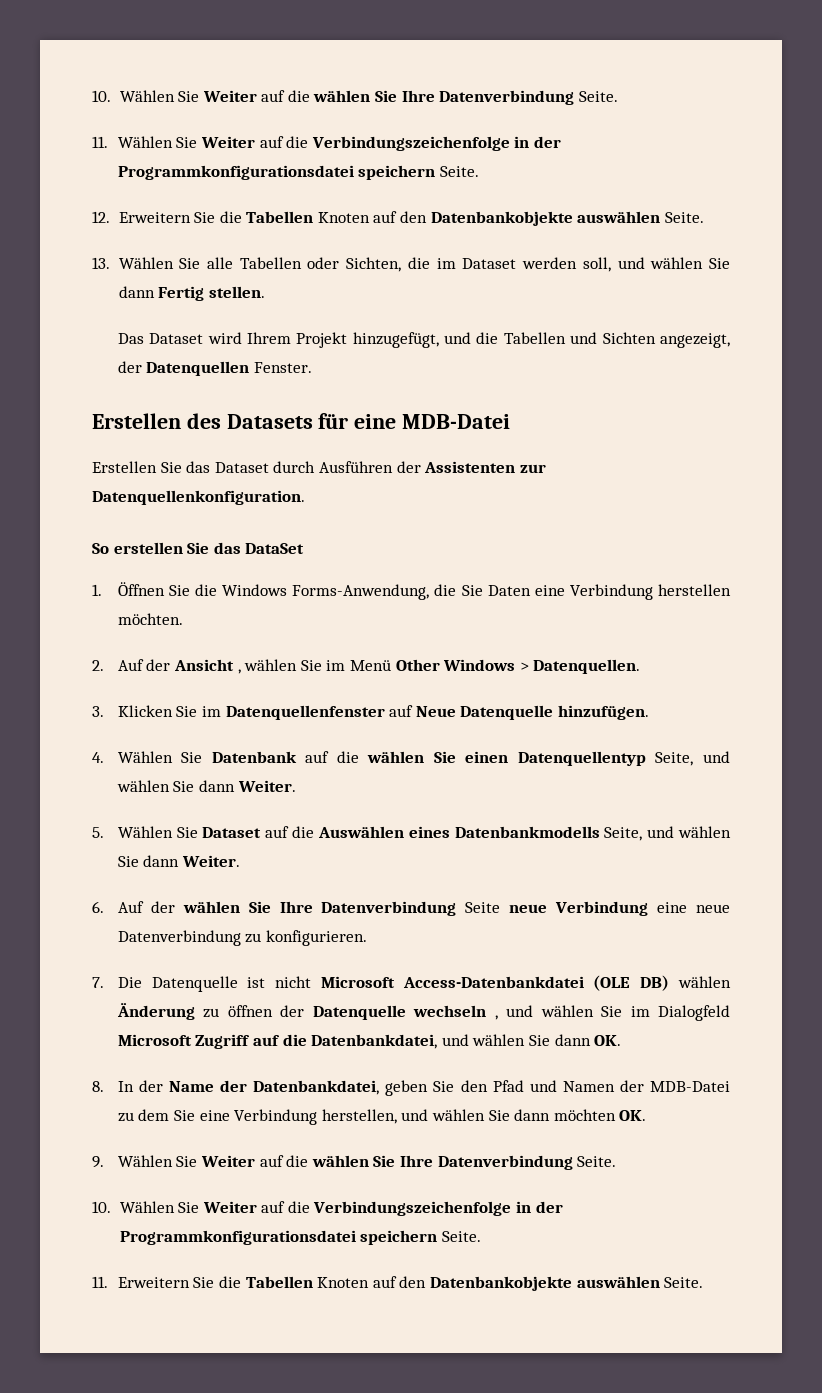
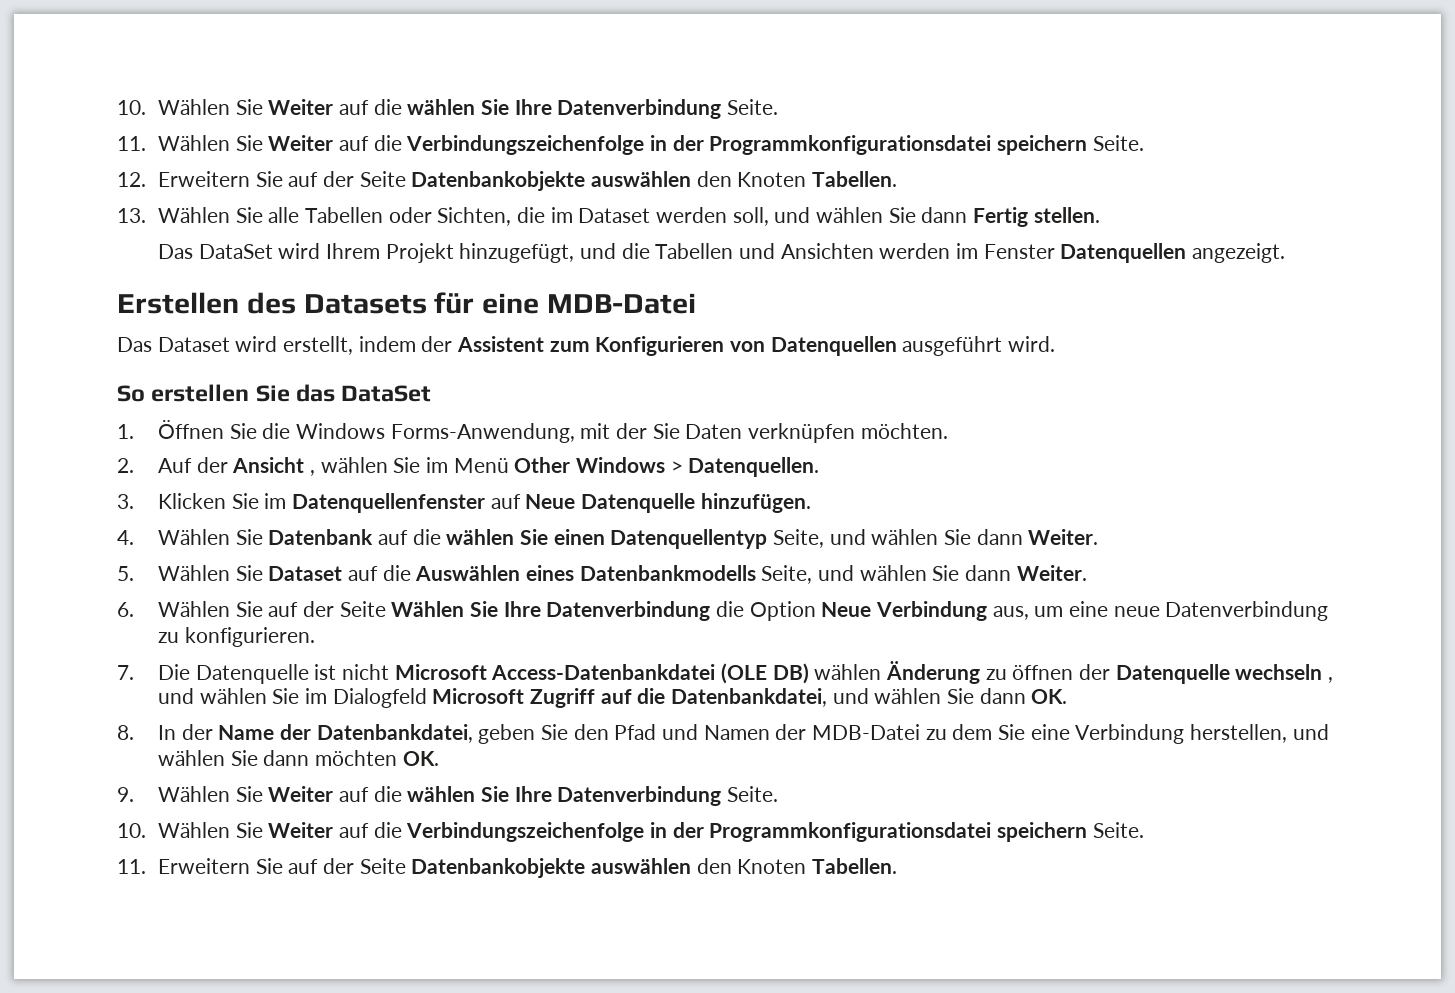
- 12. Erweitern Sie die Tabellen Knoten auf den Datenbankobjekte auswählen Seite.
+ 12. Erweitern Sie auf der Seite Datenbankobjekte auswählen den Knoten Tabellen.
- Das Dataset wird Ihrem Projekt hinzugefügt, und die Tabellen und Sichten angezeigt, der Datenquellen Fenster.
+ Das DataSet wird Ihrem Projekt hinzugefügt, und die Tabellen und Ansichten werden im Fenster Datenquellen angezeigt.
- Erstellen Sie das Dataset durch Ausführen der Assistenten zur Datenquellenkonfiguration.
+ Das Dataset wird erstellt, indem der Assistent zum Konfigurieren von Datenquellen ausgeführt wird.
- 1. Öffnen Sie die Windows Forms-Anwendung, die Sie Daten eine Verbindung herstellen möchten.
+ 1. Öffnen Sie die Windows Forms-Anwendung, mit der Sie Daten verknüpfen möchten.
- 6. Auf der wählen Sie Ihre Datenverbindung Seite neue Verbindung eine neue Datenverbindung zu konfigurieren.
+ 6. Wählen Sie auf der Seite Wählen Sie Ihre Datenverbindung die Option Neue Verbindung aus, um eine neue Datenverbindung zu konfigurieren.
- 11. Erweitern Sie die Tabellen Knoten auf den Datenbankobjekte auswählen Seite.
+ 11. Erweitern Sie auf der Seite Datenbankobjekte auswählen den Knoten Tabellen.

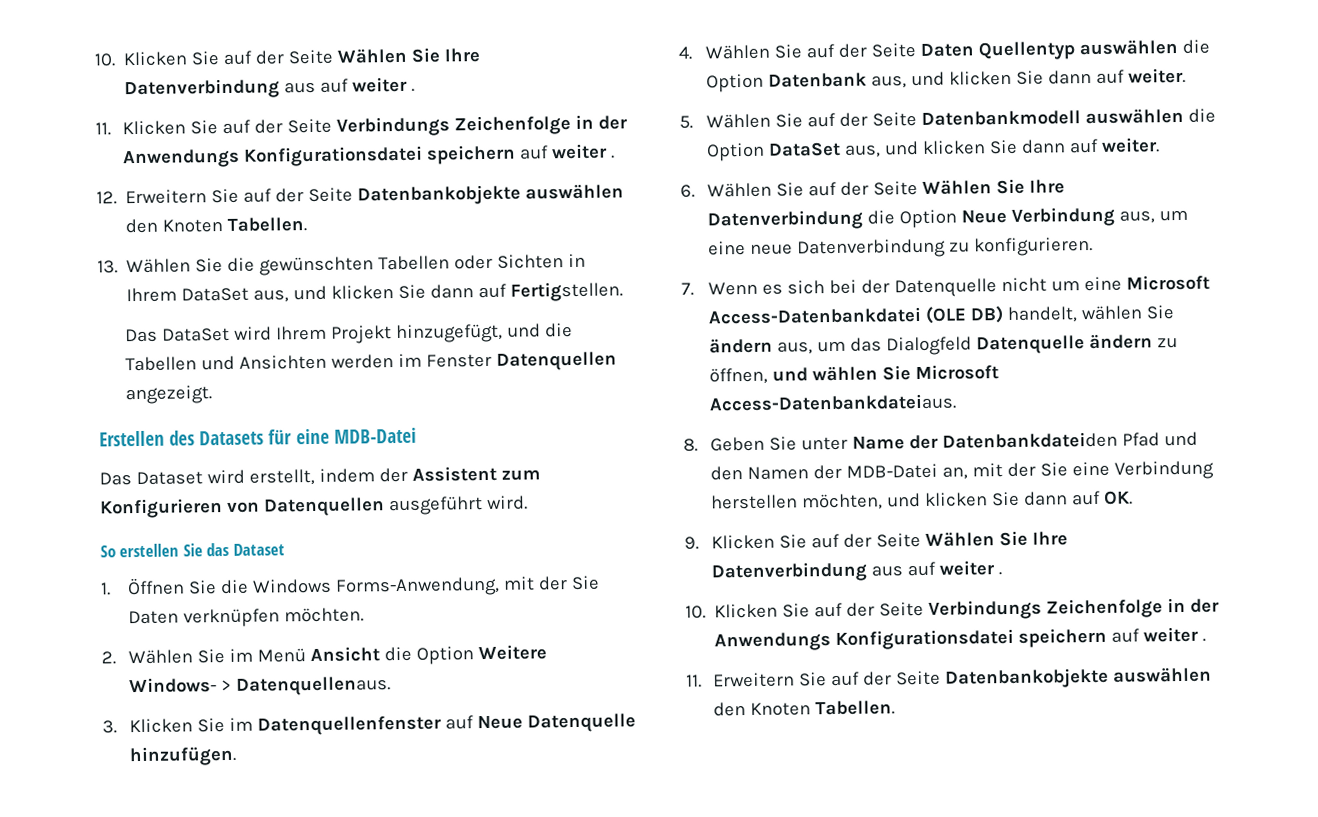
- 10. Wählen Sie Weiter auf die wählen Sie Ihre Datenverbindung Seite.
- 11. Wählen Sie Weiter auf die Verbindungszeichenfolge in der Programmkonfigurationsdatei speichern Seite.
+ 10. Klicken Sie auf der Seite Wählen Sie Ihre Datenverbindung aus auf weiter .
+ 11. Klicken Sie auf der Seite Verbindungs Zeichenfolge in der Anwendungs Konfigurationsdatei speichern auf weiter .
- 13. Wählen Sie alle Tabellen oder Sichten, die im Dataset werden soll, und wählen Sie dann Fertig stellen.
+ 13. Wählen Sie die gewünschten Tabellen oder Sichten in Ihrem DataSet aus, und klicken Sie dann auf Fertigstellen.
- So erstellen Sie das DataSet
+ So erstellen Sie das Dataset
- 2. Auf der Ansicht , wählen Sie im Menü Other Windows > Datenquellen.
+ 2. Wählen Sie im Menü Ansicht die Option Weitere Windows- > Datenquellenaus.
- 4. Wählen Sie Datenbank auf die wählen Sie einen Datenquellentyp Seite, und wählen Sie dann Weiter.
- 5. Wählen Sie Dataset auf die Auswählen eines Datenbankmodells Seite, und wählen Sie dann Weiter.
+ 4. Wählen Sie auf der Seite Daten Quellentyp auswählen die Option Datenbank aus, und klicken Sie dann auf weiter.
+ 5. Wählen Sie auf der Seite Datenbankmodell auswählen die Option DataSet aus, und klicken Sie dann auf weiter.
- 7. Die Datenquelle ist nicht Microsoft Access-Datenbankdatei (OLE DB) wählen Änderung zu öffnen der Datenquelle wechseln , und wählen Sie im Dialogfeld Microsoft Zugriff auf die Datenbankdatei, und wählen Sie dann OK.
- 8. In der Name der Datenbankdatei, geben Sie den Pfad und Namen der MDB-Datei zu dem Sie eine Verbindung herstellen, und wählen Sie dann möchten OK.
- 9. Wählen Sie Weiter auf die wählen Sie Ihre Datenverbindung Seite.
- 10. Wählen Sie Weiter auf die Verbindungszeichenfolge in der Programmkonfigurationsdatei speichern Seite.
+ 7. Wenn es sich bei der Datenquelle nicht um eine Microsoft Access-Datenbankdatei (OLE DB) handelt, wählen Sie ändern aus, um das Dialogfeld Datenquelle ändern zu öffnen, und wählen Sie Microsoft Access-Datenbankdateiaus.
+ 8. Geben Sie unter Name der Datenbankdateiden Pfad und den Namen der MDB-Datei an, mit der Sie eine Verbindung herstellen möchten, und klicken Sie dann auf OK.
+ 9. Klicken Sie auf der Seite Wählen Sie Ihre Datenverbindung aus auf weiter .
+ 10. Klicken Sie auf der Seite Verbindungs Zeichenfolge in der Anwendungs Konfigurationsdatei speichern auf weiter .

